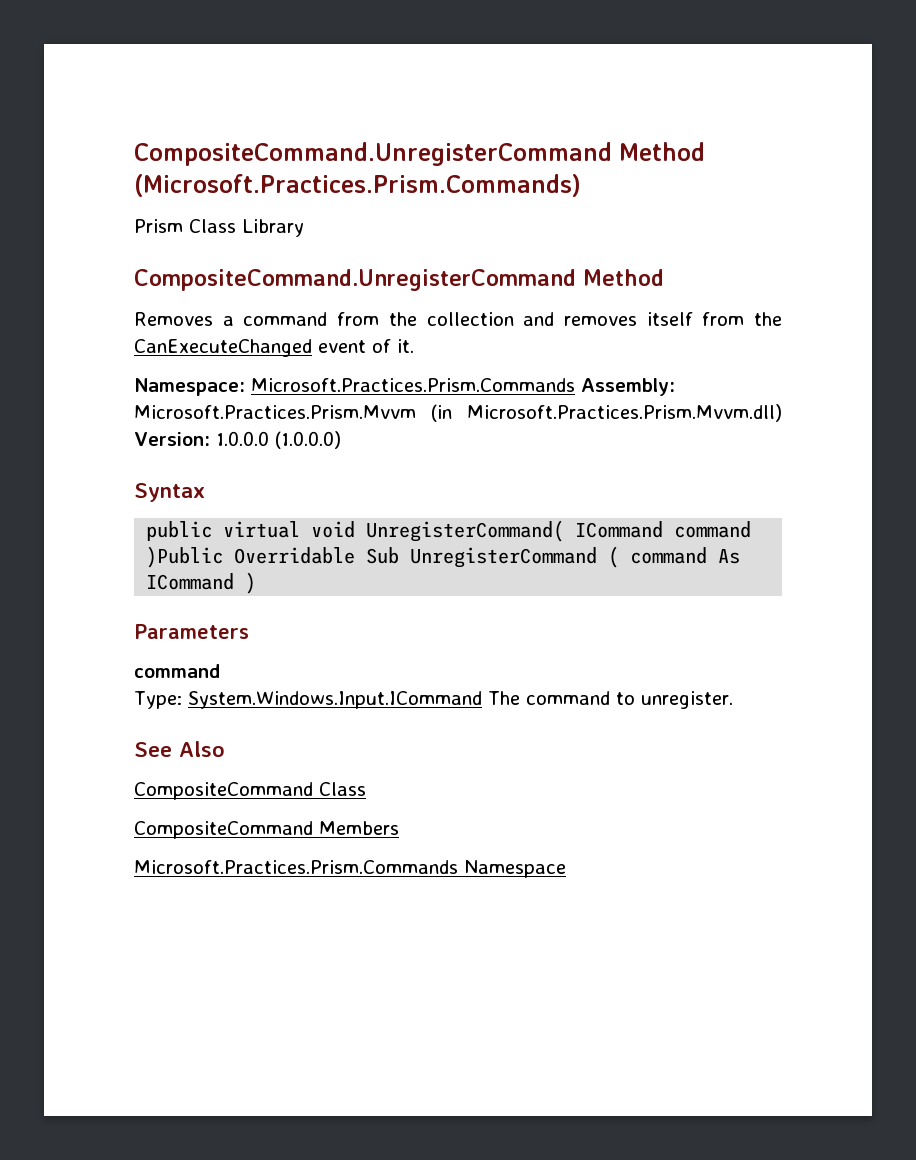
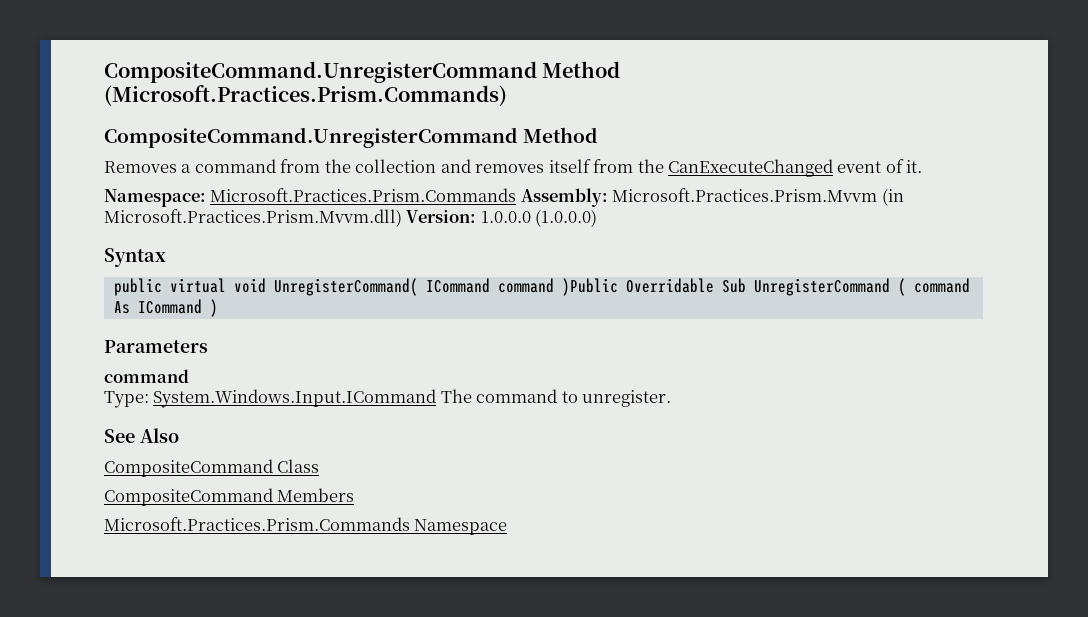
- Prism Class Library

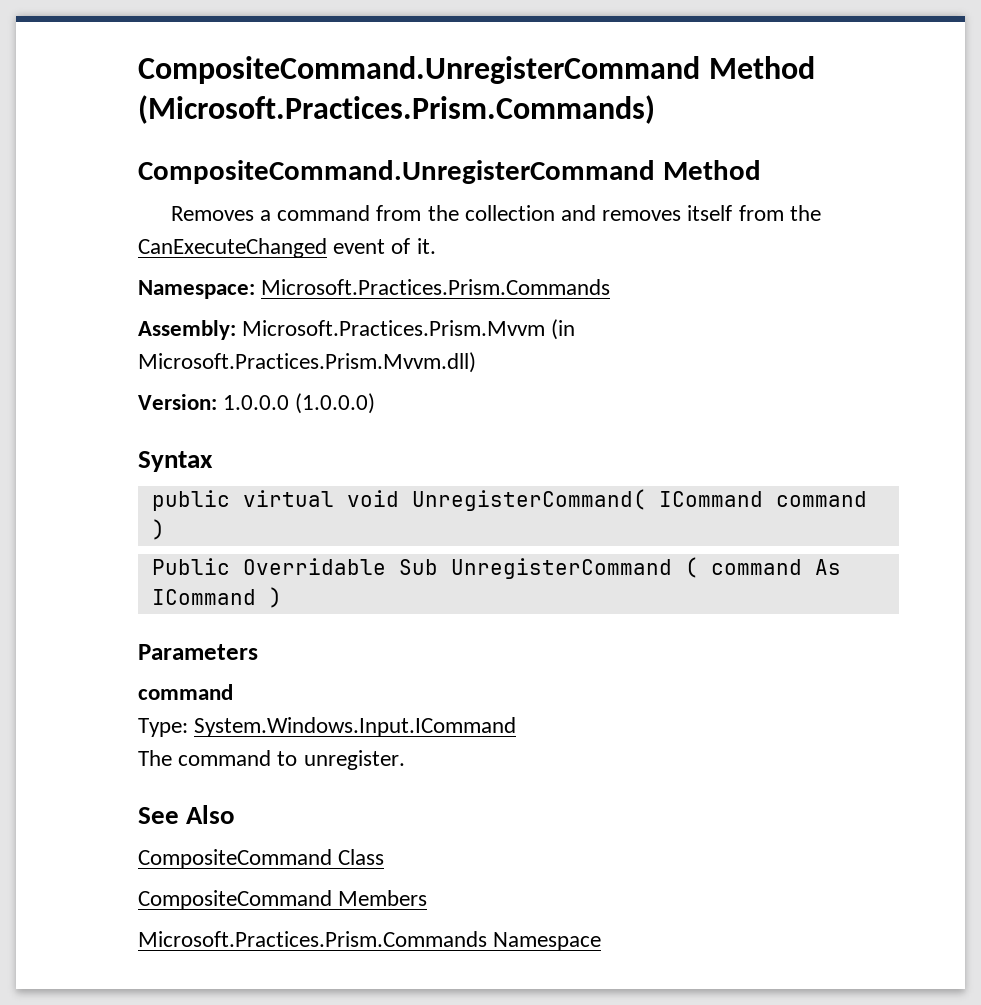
- Namespace: Microsoft.Practices.Prism.Commands Assembly: Microsoft.Practices.Prism.Mvvm (in Microsoft.Practices.Prism.Mvvm.dll) Version: 1.0.0.0 (1.0.0.0)
+ Namespace: Microsoft.Practices.Prism.Commands
+ Assembly: Microsoft.Practices.Prism.Mvvm (in Microsoft.Practices.Prism.Mvvm.dll)
+ Version: 1.0.0.0 (1.0.0.0)
- public virtual void UnregisterCommand( ICommand command )Public Overridable Sub UnregisterCommand ( command As ICommand )
+ public virtual void UnregisterCommand( ICommand command )
+ Public Overridable Sub UnregisterCommand ( command As ICommand )
- Type: System.Windows.Input.ICommand The command to unregister.
+ Type: System.Windows.Input.ICommand
+ The command to unregister.

